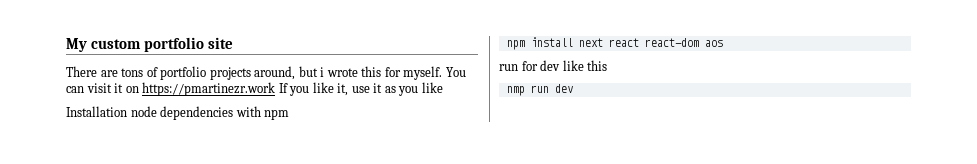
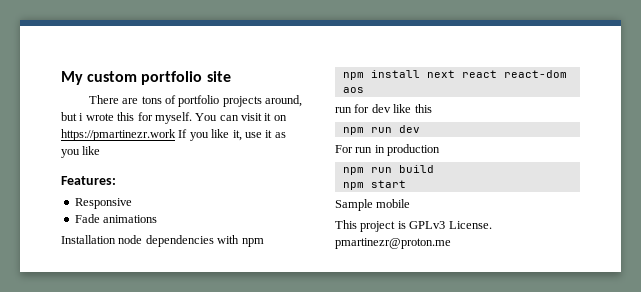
+ Features:
+ Responsive
+ Fade animations
- nmp run dev
+ npm run dev
+ For run in production
+ npm run build
+ npm start
+ Sample mobile
+ This project is GPLv3 License. pmartinezr@proton.me

